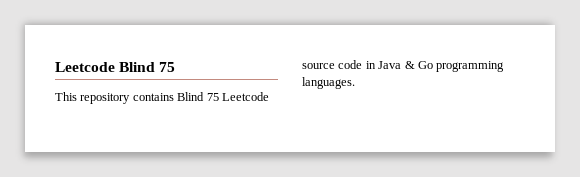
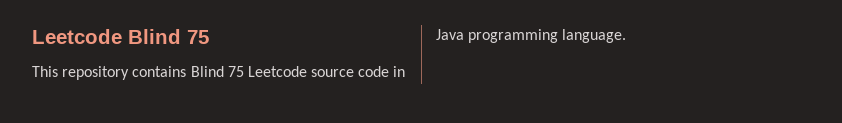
- This repository contains Blind 75 Leetcode source code in Java & Go programming languages.
+ This repository contains Blind 75 Leetcode source code in Java programming language.

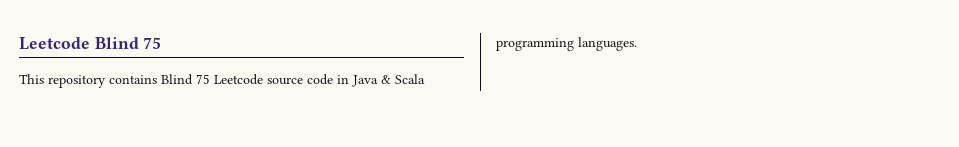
- This repository contains Blind 75 Leetcode source code in Java programming language.
+ This repository contains Blind 75 Leetcode source code in Java & Scala programming languages.

